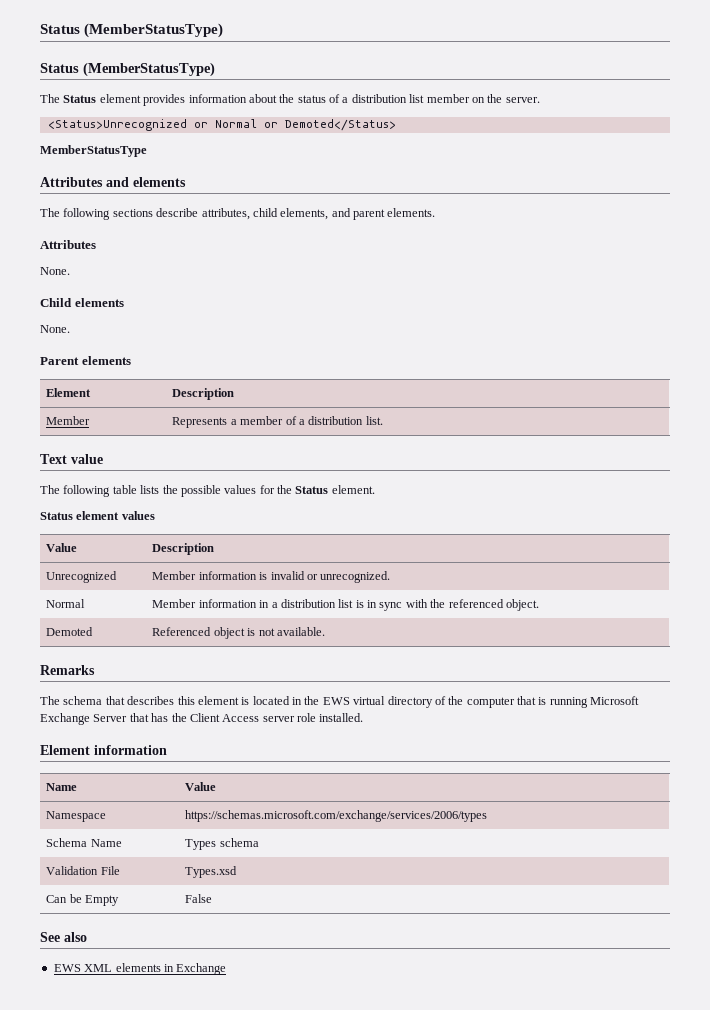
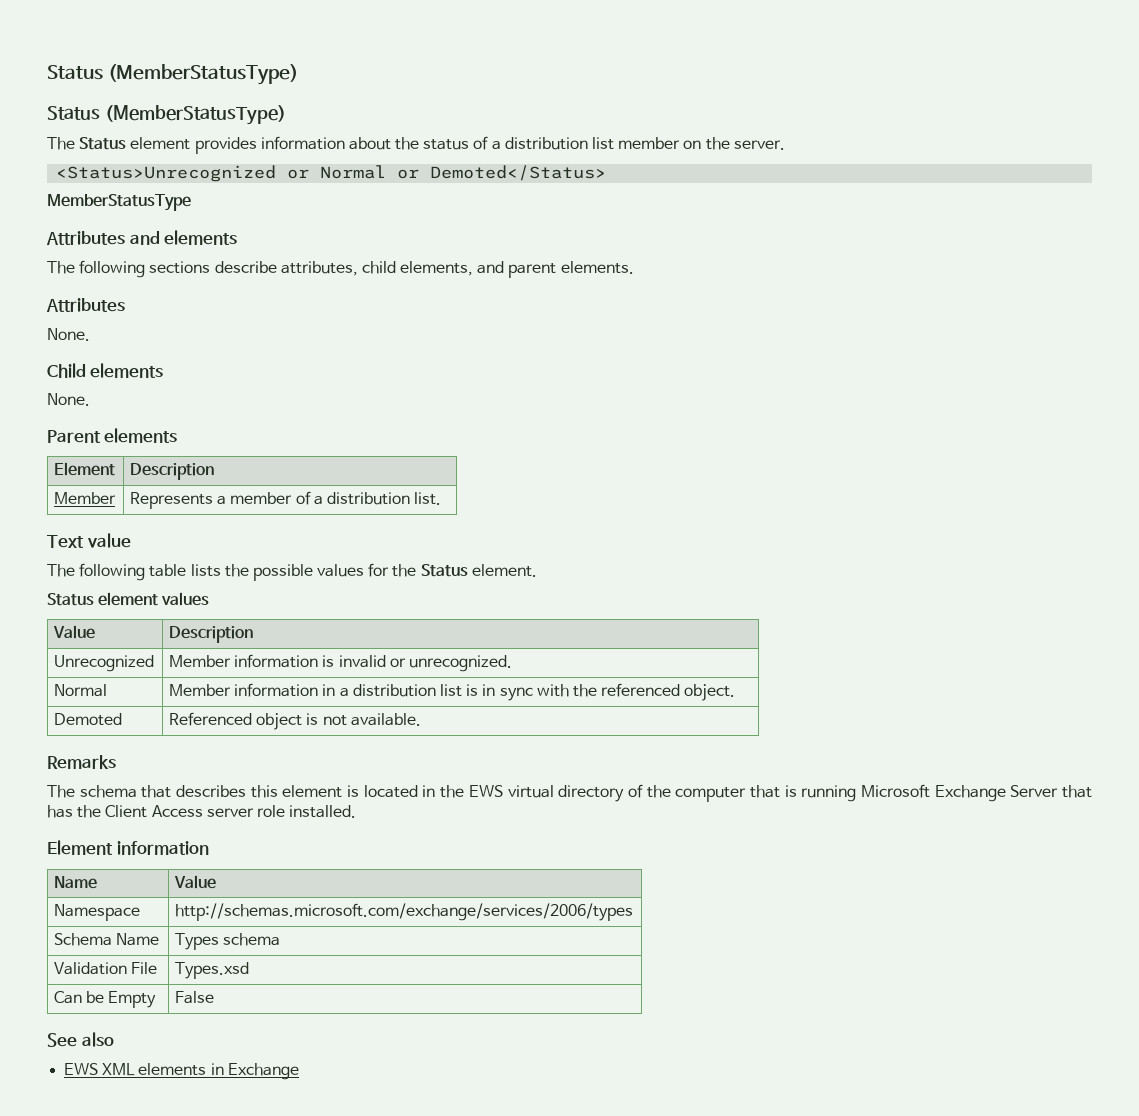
- Namespace | https://schemas.microsoft.com/exchange/services/2006/types
+ Namespace | http://schemas.microsoft.com/exchange/services/2006/types

